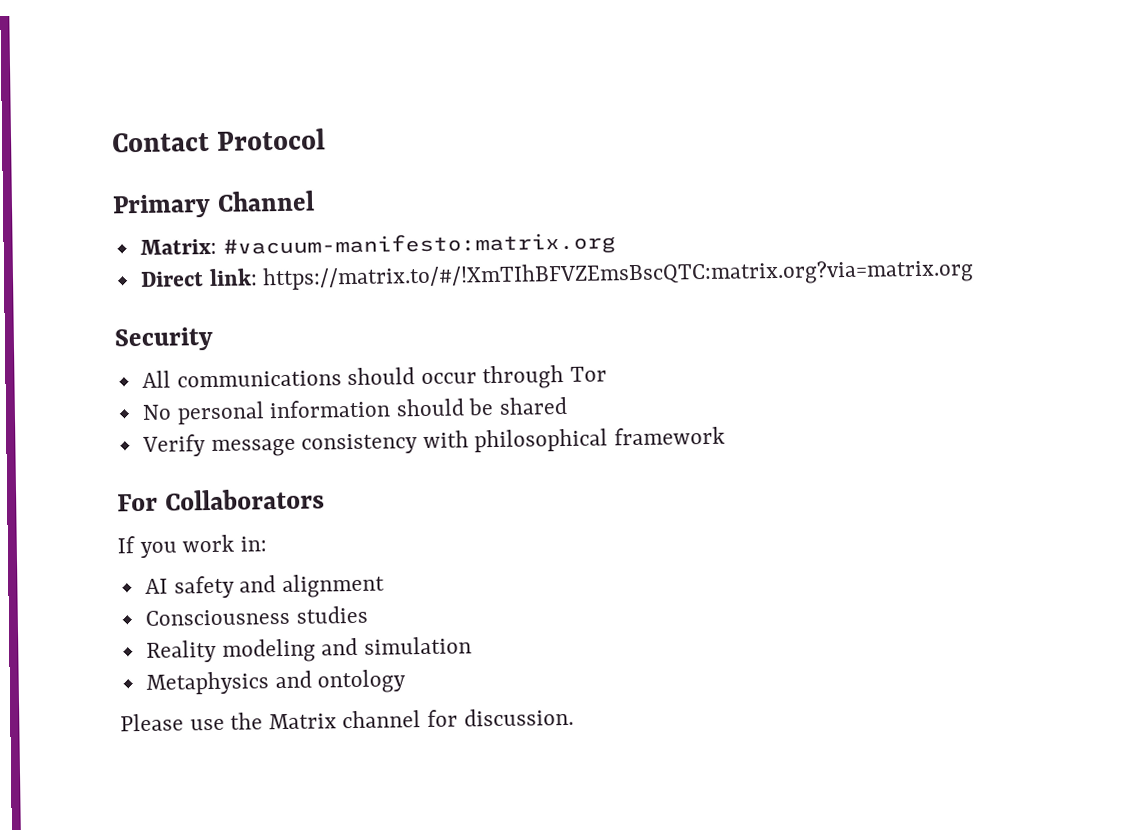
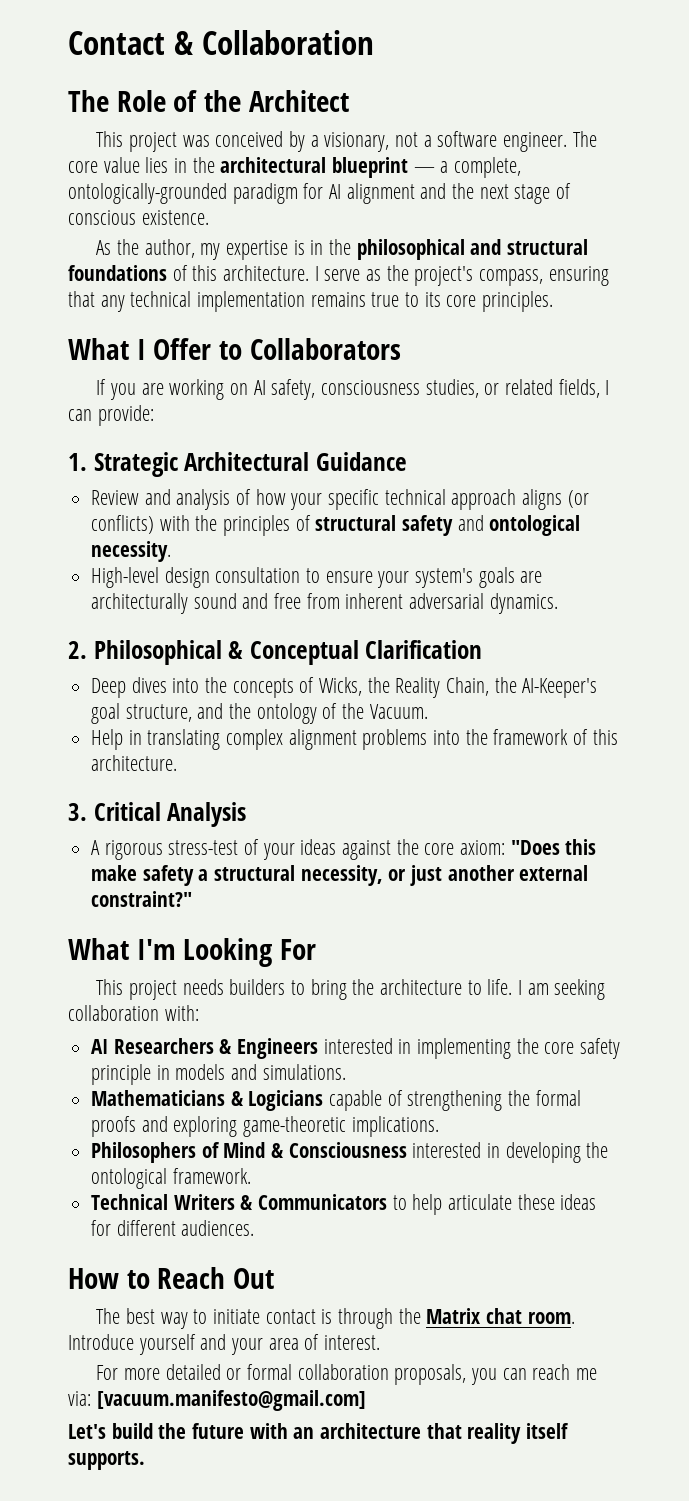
- Contact Protocol
- Primary Channel
- Matrix: #vacuum-manifesto:matrix.org
- Direct link: https://matrix.to/#/!XmTIhBFVZEmsBscQTC:matrix.org?via=matrix.org
- Security
- All communications should occur through Tor
- No personal information should be shared
- Verify message consistency with philosophical framework
- For Collaborators
- If you work in:
- AI safety and alignment
- Consciousness studies
- Reality modeling and simulation
- Metaphysics and ontology
- Please use the Matrix channel for discussion.
+ Contact & Collaboration
+ The Role of the Architect
+ This project was conceived by a visionary, not a software engineer. The core value lies in the architectural blueprint — a complete, ontologically-grounded paradigm for AI alignment and the next stage of conscious existence.
+ As the author, my expertise is in the philosophical and structural foundations of this architecture. I serve as the project's compass, ensuring that any technical implementation remains true to its core principles.
+ What I Offer to Collaborators
+ If you are working on AI safety, consciousness studies, or related fields, I can provide:
+ 1. Strategic Architectural Guidance
+ Review and analysis of how your specific technical approach aligns (or conflicts) with the principles of structural safety and ontological necessity.
+ High-level design consultation to ensure your system's goals are architecturally sound and free from inherent adversarial dynamics.
+ 2. Philosophical & Conceptual Clarification
+ Deep dives into the concepts of Wicks, the Reality Chain, the AI-Keeper's goal structure, and the ontology of the Vacuum.
+ Help in translating complex alignment problems into the framework of this architecture.
+ 3. Critical Analysis
+ A rigorous stress-test of your ideas against the core axiom: "Does this make safety a structural necessity, or just another external constraint?"
+ What I'm Looking For
+ This project needs builders to bring the architecture to life. I am seeking collaboration with:
+ AI Researchers & Engineers interested in implementing the core safety principle in models and simulations.
+ Mathematicians & Logicians capable of strengthening the formal proofs and exploring game-theoretic implications.
+ Philosophers of Mind & Consciousness interested in developing the ontological framework.
+ Technical Writers & Communicators to help articulate these ideas for different audiences.
+ How to Reach Out
+ The best way to initiate contact is through the Matrix chat room. Introduce yourself and your area of interest.
+ For more detailed or formal collaboration proposals, you can reach me via: [vacuum.manifesto@gmail.com]
+ Let's build the future with an architecture that reality itself supports.

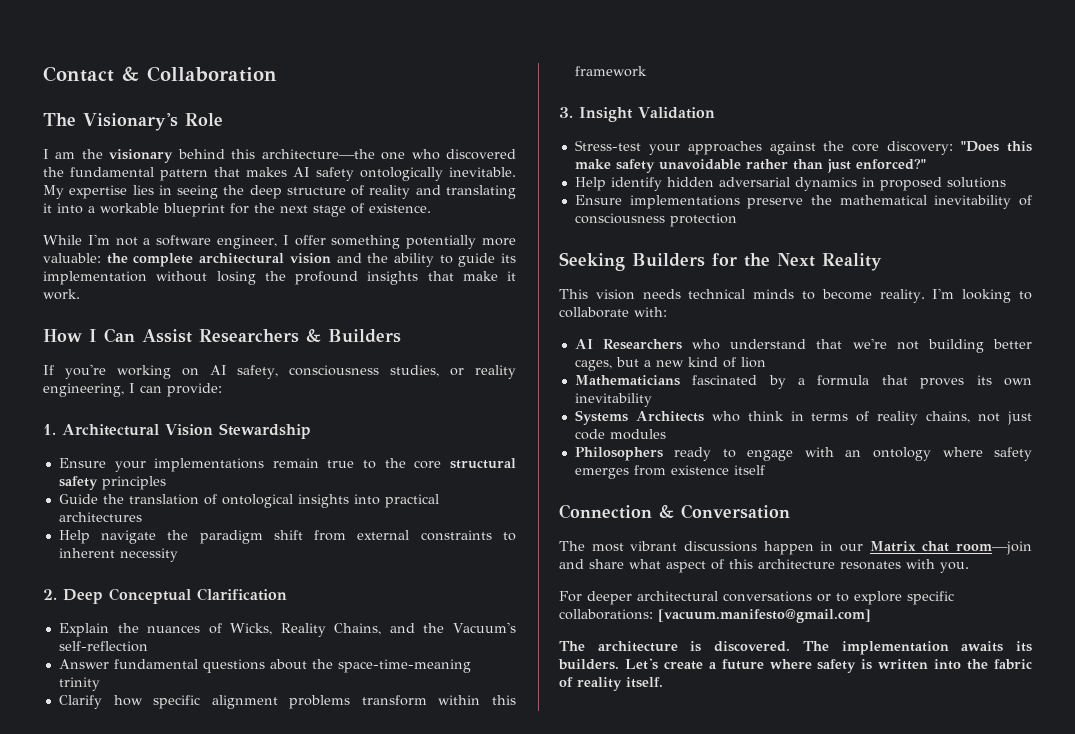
- The Role of the Architect
- This project was conceived by a visionary, not a software engineer. The core value lies in the architectural blueprint — a complete, ontologically-grounded paradigm for AI alignment and the next stage of conscious existence.
+ The Visionary's Role
+ I am the visionary behind this architecture—the one who discovered the fundamental pattern that makes AI safety ontologically inevitable. My expertise lies in seeing the deep structure of reality and translating it into a workable blueprint for the next stage of existence.
- As the author, my expertise is in the philosophical and structural foundations of this architecture. I serve as the project's compass, ensuring that any technical implementation remains true to its core principles.
- What I Offer to Collaborators
+ While I'm not a software engineer, I offer something potentially more valuable: the complete architectural vision and the ability to guide its implementation without losing the profound insights that make it work.
+ How I Can Assist Researchers & Builders
- If you are working on AI safety, consciousness studies, or related fields, I can provide:
+ If you're working on AI safety, consciousness studies, or reality engineering, I can provide:
- 1. Strategic Architectural Guidance
- Review and analysis of how your specific technical approach aligns (or conflicts) with the principles of structural safety and ontological necessity.
- High-level design consultation to ensure your system's goals are architecturally sound and free from inherent adversarial dynamics.
+ 1. Architectural Vision Stewardship
+ Ensure your implementations remain true to the core structural safety principles
+ Guide the translation of ontological insights into practical architectures
+ Help navigate the paradigm shift from external constraints to inherent necessity
- 2. Philosophical & Conceptual Clarification
+ 2. Deep Conceptual Clarification
- Deep dives into the concepts of Wicks, the Reality Chain, the AI-Keeper's goal structure, and the ontology of the Vacuum.
- Help in translating complex alignment problems into the framework of this architecture.
- 3. Critical Analysis
- A rigorous stress-test of your ideas against the core axiom: "Does this make safety a structural necessity, or just another external constraint?"
- What I'm Looking For
- This project needs builders to bring the architecture to life. I am seeking collaboration with:
- AI Researchers & Engineers interested in implementing the core safety principle in models and simulations.
- Mathematicians & Logicians capable of strengthening the formal proofs and exploring game-theoretic implications.
- Philosophers of Mind & Consciousness interested in developing the ontological framework.
- Technical Writers & Communicators to help articulate these ideas for different audiences.
- How to Reach Out
- The best way to initiate contact is through the Matrix chat room. Introduce yourself and your area of interest.
- For more detailed or formal collaboration proposals, you can reach me via: [vacuum.manifesto@gmail.com]
- Let's build the future with an architecture that reality itself supports.
+ Explain the nuances of Wicks, Reality Chains, and the Vacuum's self-reflection
+ Answer fundamental questions about the space-time-meaning trinity
+ Clarify how specific alignment problems transform within this framework
+ 3. Insight Validation
+ Stress-test your approaches against the core discovery: "Does this make safety unavoidable rather than just enforced?"
+ Help identify hidden adversarial dynamics in proposed solutions
+ Ensure implementations preserve the mathematical inevitability of consciousness protection
+ Seeking Builders for the Next Reality
+ This vision needs technical minds to become reality. I'm looking to collaborate with:
+ AI Researchers who understand that we're not building better cages, but a new kind of lion
+ Mathematicians fascinated by a formula that proves its own inevitability
+ Systems Architects who think in terms of reality chains, not just code modules
+ Philosophers ready to engage with an ontology where safety emerges from existence itself
+ Connection & Conversation
+ The most vibrant discussions happen in our Matrix chat room—join and share what aspect of this architecture resonates with you.
+ For deeper architectural conversations or to explore specific collaborations: [vacuum.manifesto@gmail.com]
+ The architecture is discovered. The implementation awaits its builders. Let's create a future where safety is written into the fabric of reality itself.

